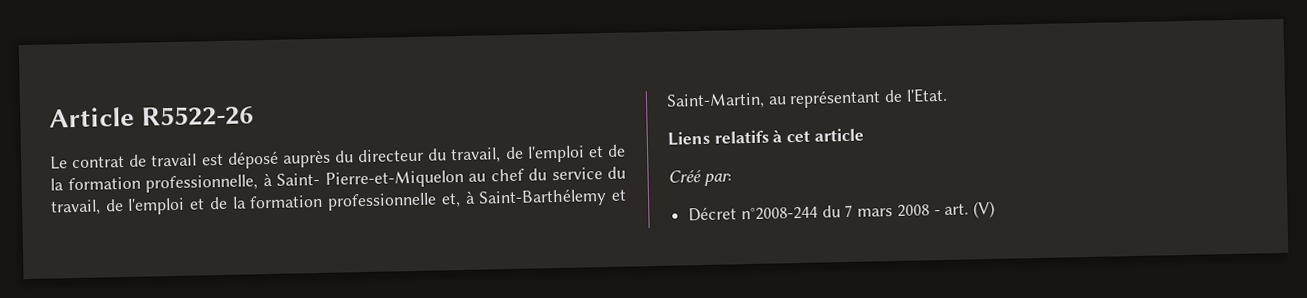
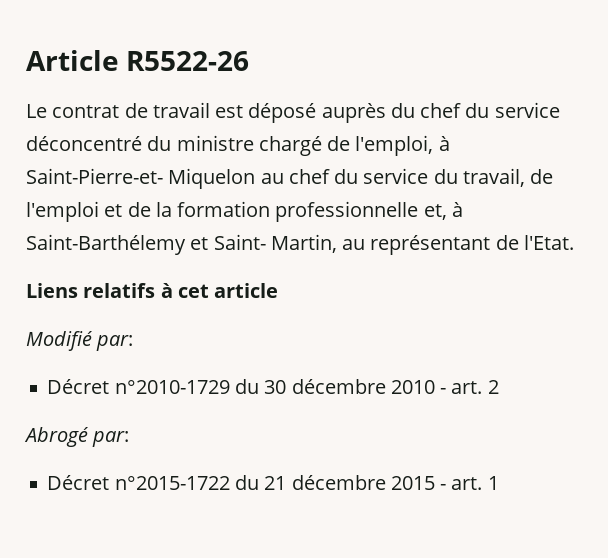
- Le contrat de travail est déposé auprès du directeur du travail, de l'emploi et de la formation professionnelle, à Saint- Pierre-et-Miquelon au chef du service du travail, de l'emploi et de la formation professionnelle et, à Saint-Barthélemy et Saint-Martin, au représentant de l'Etat.
+ Le contrat de travail est déposé auprès du chef du service déconcentré du ministre chargé de l'emploi, à Saint-Pierre-et- Miquelon au chef du service du travail, de l'emploi et de la formation professionnelle et, à Saint-Barthélemy et Saint- Martin, au représentant de l'Etat.
- Créé par:
- Décret n°2008-244 du 7 mars 2008 - art. (V)
+ Modifié par:
+ Décret n°2010-1729 du 30 décembre 2010 - art. 2
+ Abrogé par:
+ Décret n°2015-1722 du 21 décembre 2015 - art. 1

